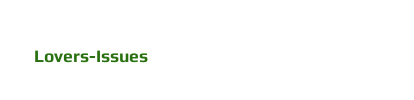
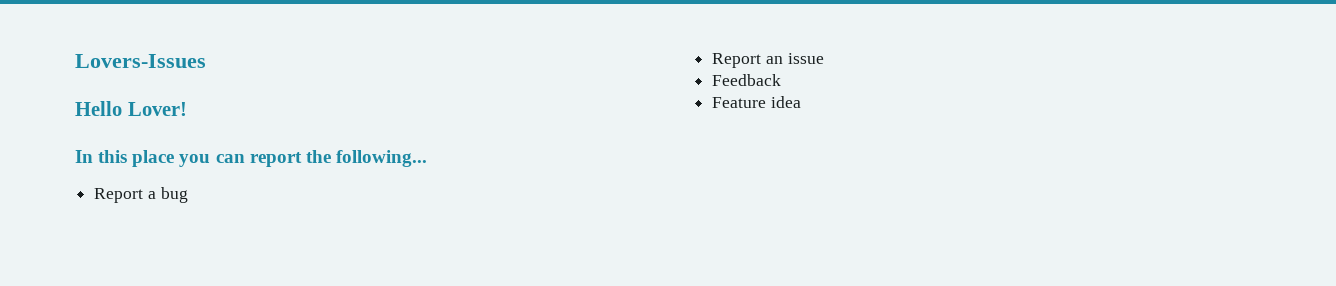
+ Hello Lover!
+ In this place you can report the following...
+ Report a bug
+ Report an issue
+ Feedback
+ Feature idea

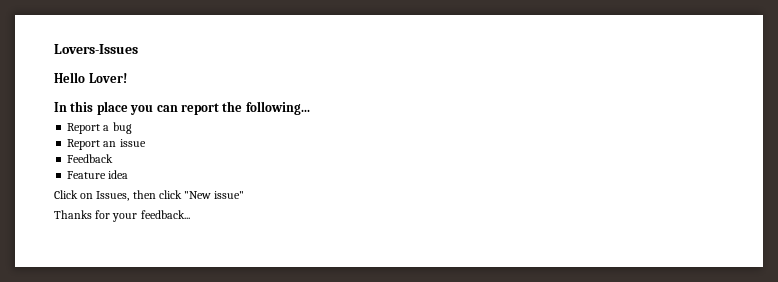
+ Click on Issues, then click "New issue"
+ Thanks for your feedback...

